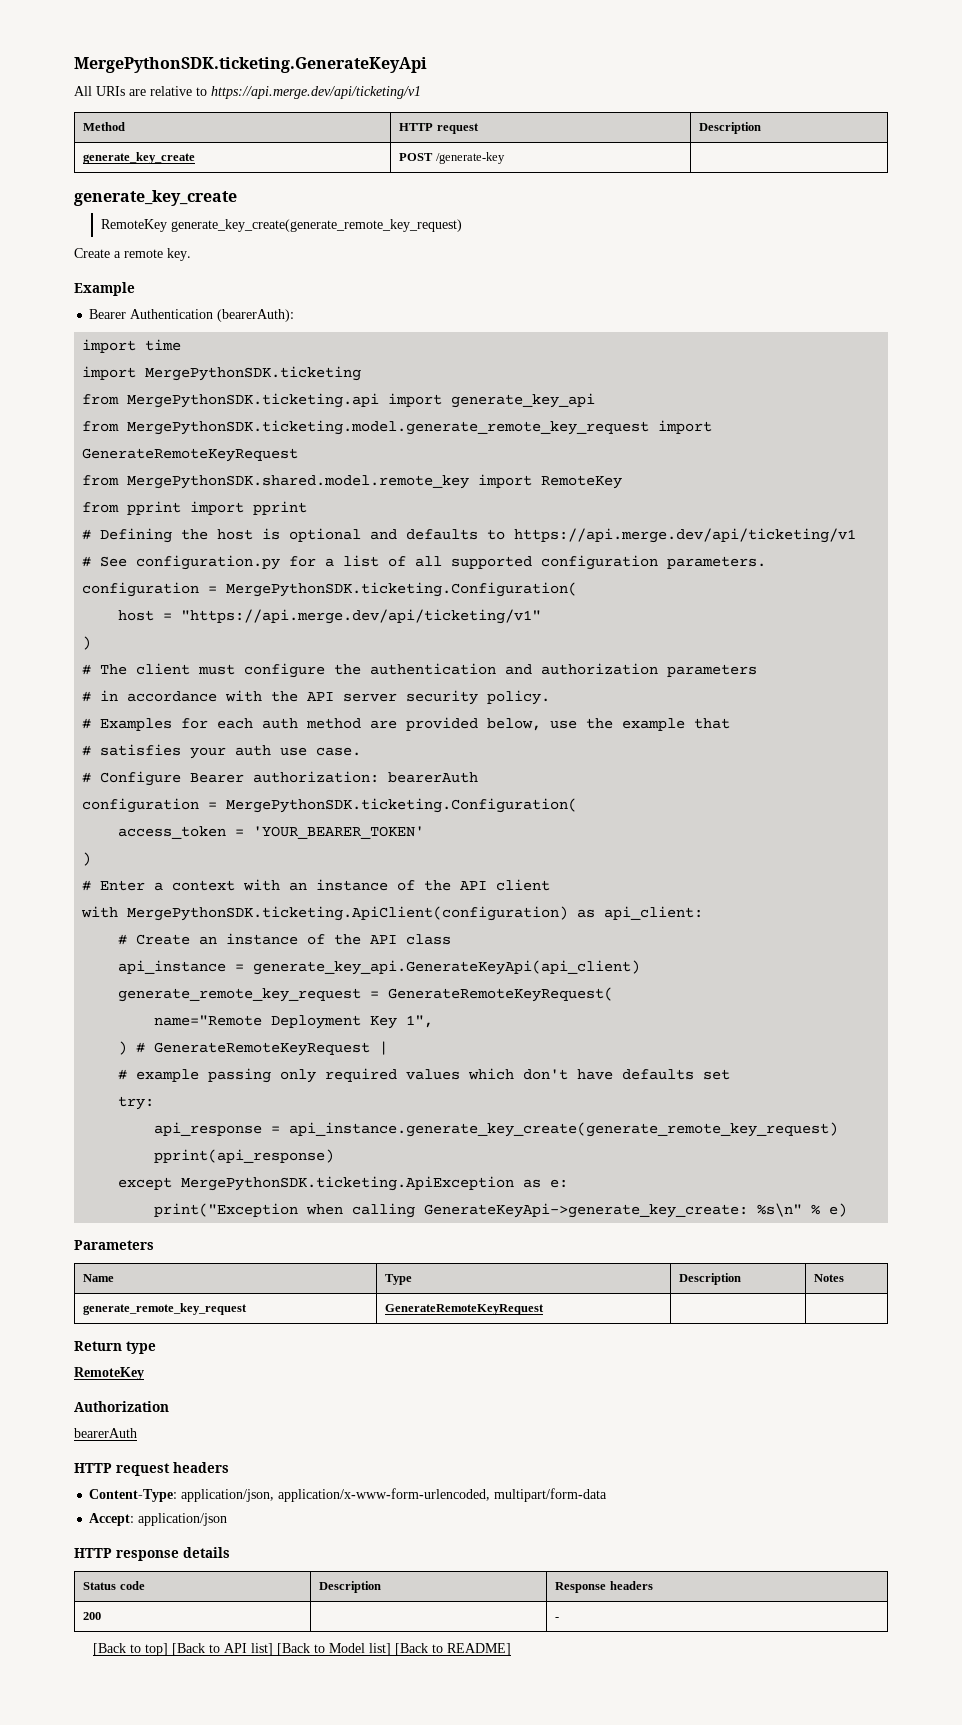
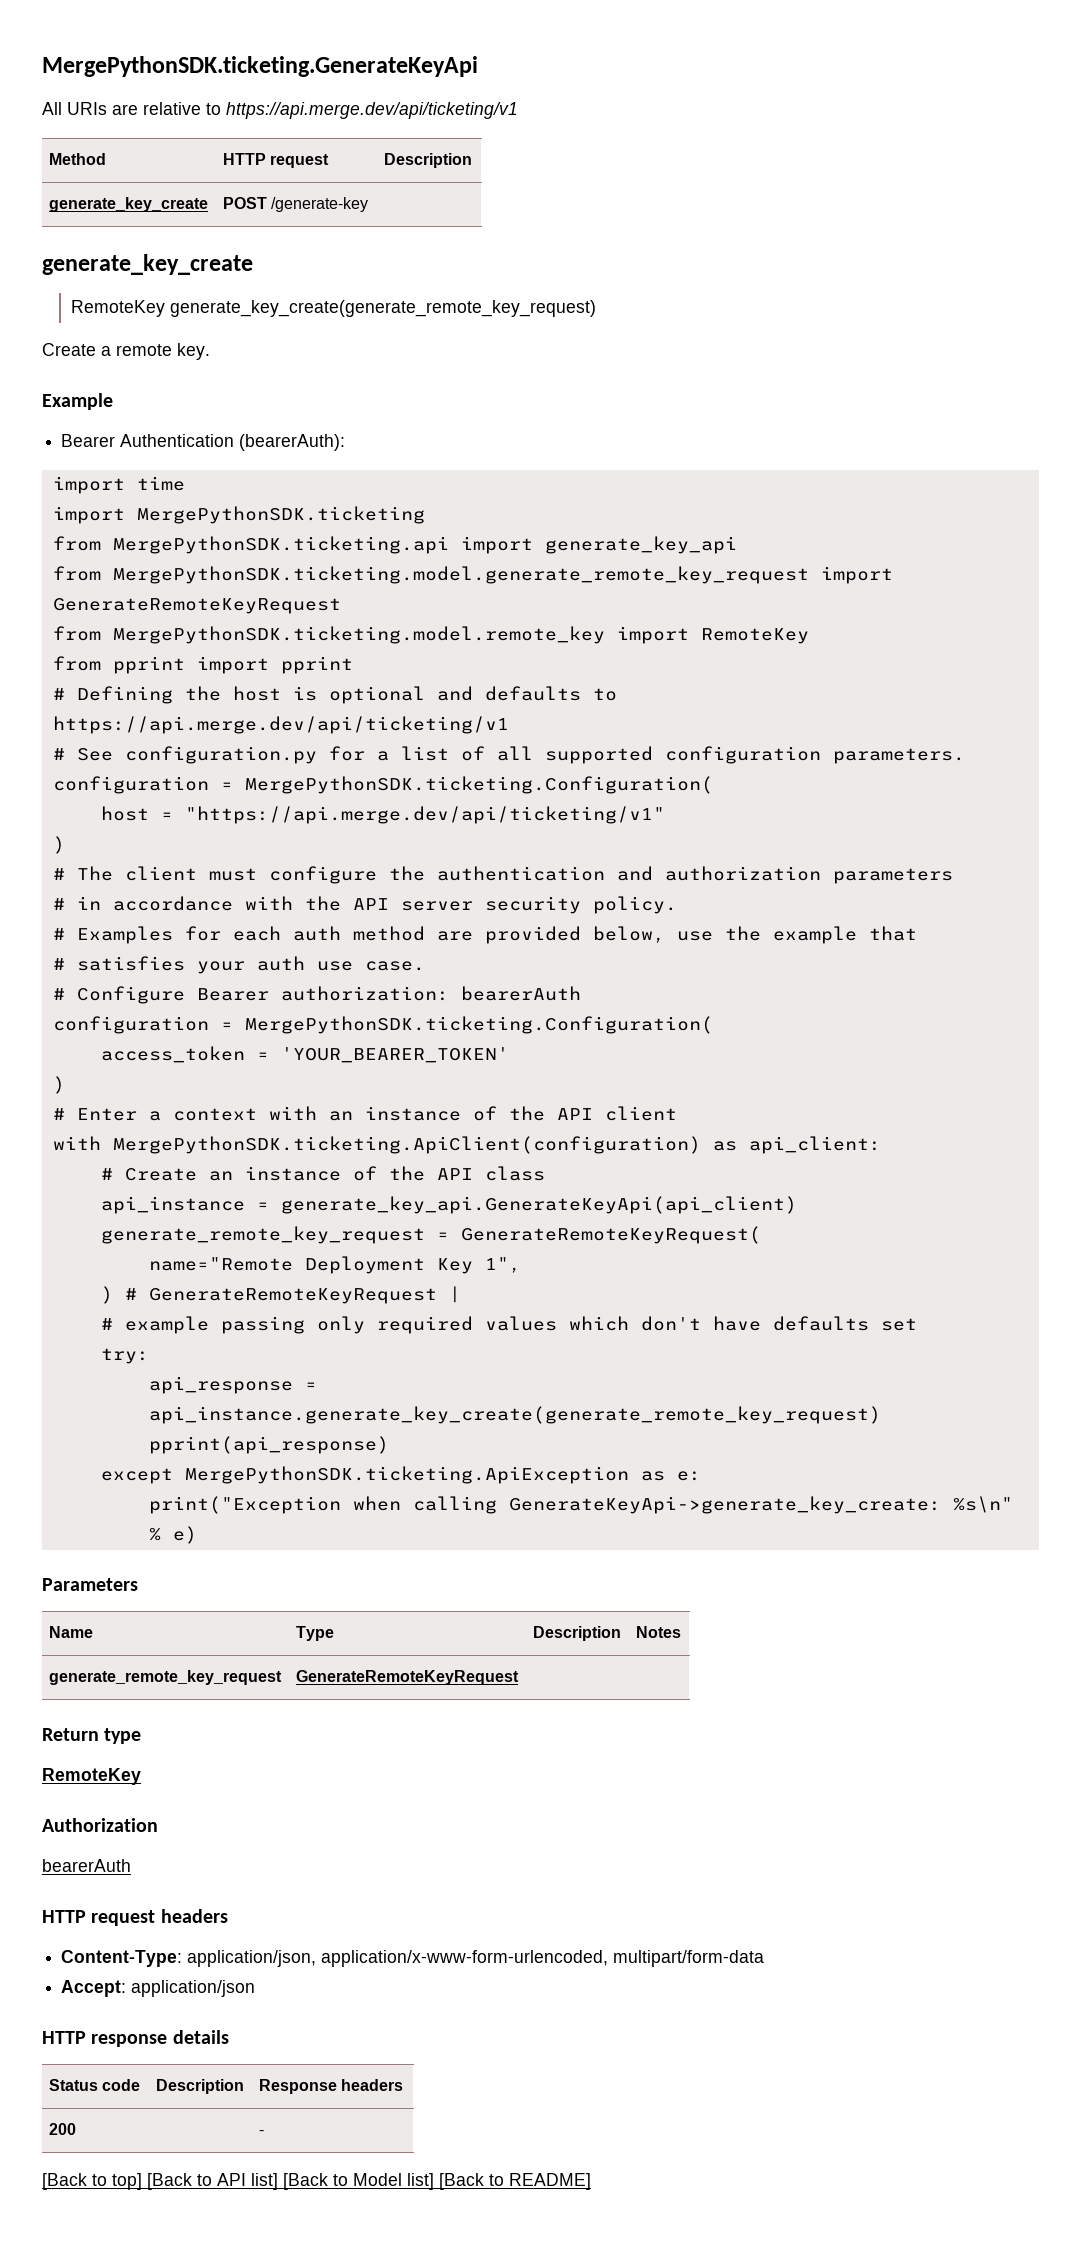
- from MergePythonSDK.shared.model.remote_key import RemoteKey
+ from MergePythonSDK.ticketing.model.remote_key import RemoteKey

